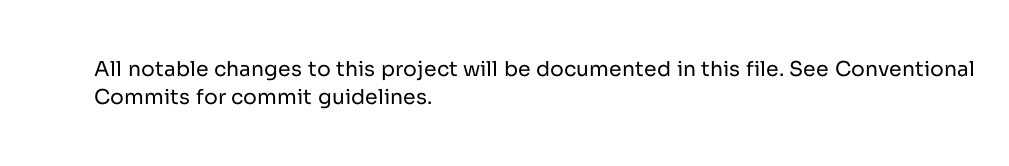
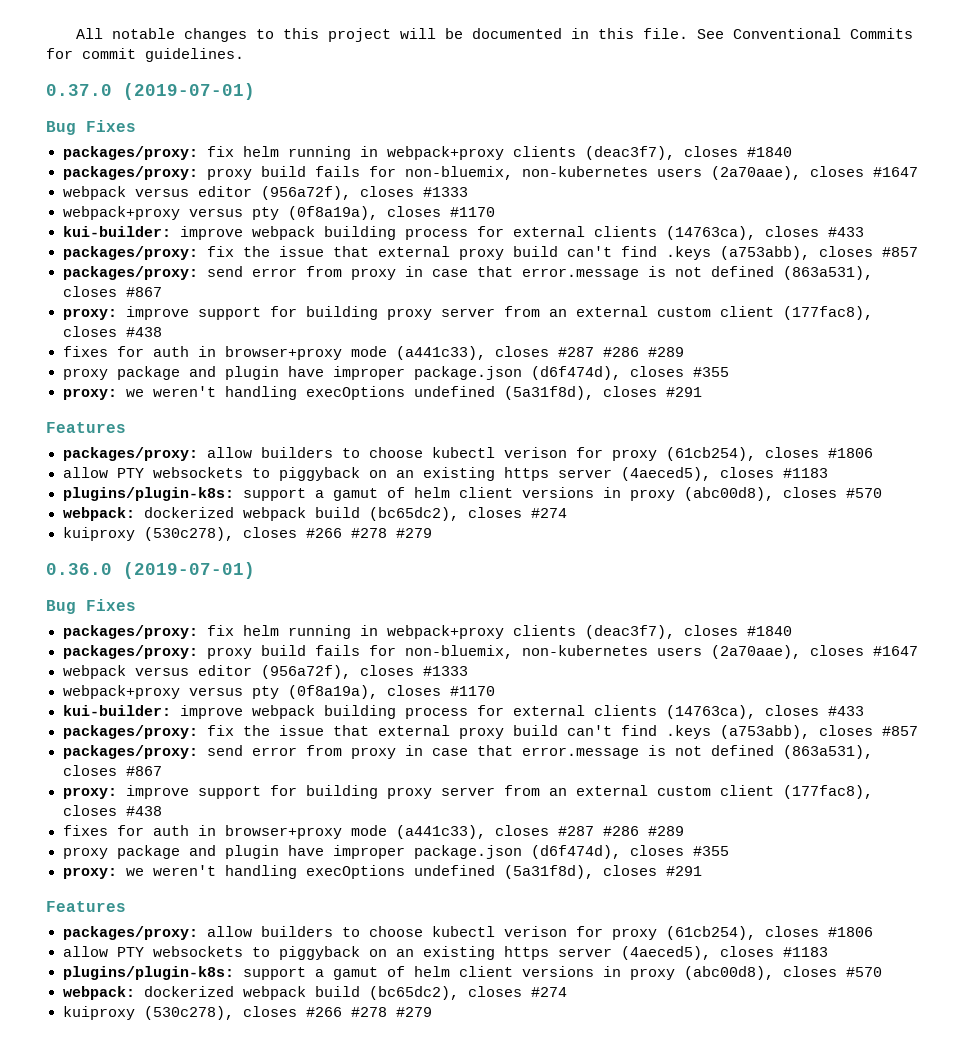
+ 0.37.0 (2019-07-01)
+ Bug Fixes
+ packages/proxy: fix helm running in webpack+proxy clients (deac3f7), closes #1840
+ packages/proxy: proxy build fails for non-bluemix, non-kubernetes users (2a70aae), closes #1647
+ webpack versus editor (956a72f), closes #1333
+ webpack+proxy versus pty (0f8a19a), closes #1170
+ kui-builder: improve webpack building process for external clients (14763ca), closes #433
+ packages/proxy: fix the issue that external proxy build can't find .keys (a753abb), closes #857
+ packages/proxy: send error from proxy in case that error.message is not defined (863a531), closes #867
+ proxy: improve support for building proxy server from an external custom client (177fac8), closes #438
+ fixes for auth in browser+proxy mode (a441c33), closes #287 #286 #289
+ proxy package and plugin have improper package.json (d6f474d), closes #355
+ proxy: we weren't handling execOptions undefined (5a31f8d), closes #291
+ Features
+ packages/proxy: allow builders to choose kubectl verison for proxy (61cb254), closes #1806
+ allow PTY websockets to piggyback on an existing https server (4aeced5), closes #1183
+ plugins/plugin-k8s: support a gamut of helm client versions in proxy (abc00d8), closes #570
+ webpack: dockerized webpack build (bc65dc2), closes #274
+ kuiproxy (530c278), closes #266 #278 #279
+ 0.36.0 (2019-07-01)
+ Bug Fixes
+ packages/proxy: fix helm running in webpack+proxy clients (deac3f7), closes #1840
+ packages/proxy: proxy build fails for non-bluemix, non-kubernetes users (2a70aae), closes #1647
+ webpack versus editor (956a72f), closes #1333
+ webpack+proxy versus pty (0f8a19a), closes #1170
+ kui-builder: improve webpack building process for external clients (14763ca), closes #433
+ packages/proxy: fix the issue that external proxy build can't find .keys (a753abb), closes #857
+ packages/proxy: send error from proxy in case that error.message is not defined (863a531), closes #867
+ proxy: improve support for building proxy server from an external custom client (177fac8), closes #438
+ fixes for auth in browser+proxy mode (a441c33), closes #287 #286 #289
+ proxy package and plugin have improper package.json (d6f474d), closes #355
+ proxy: we weren't handling execOptions undefined (5a31f8d), closes #291
+ Features
+ packages/proxy: allow builders to choose kubectl verison for proxy (61cb254), closes #1806
+ allow PTY websockets to piggyback on an existing https server (4aeced5), closes #1183
+ plugins/plugin-k8s: support a gamut of helm client versions in proxy (abc00d8), closes #570
+ webpack: dockerized webpack build (bc65dc2), closes #274
+ kuiproxy (530c278), closes #266 #278 #279

